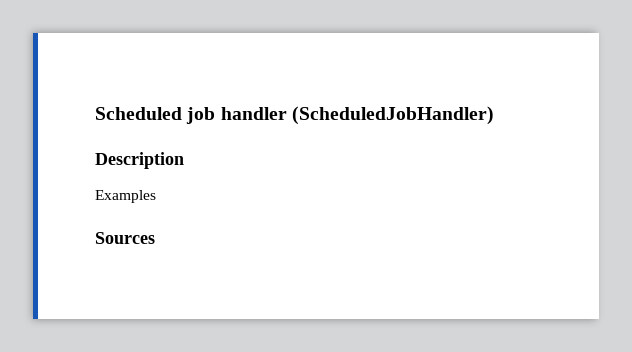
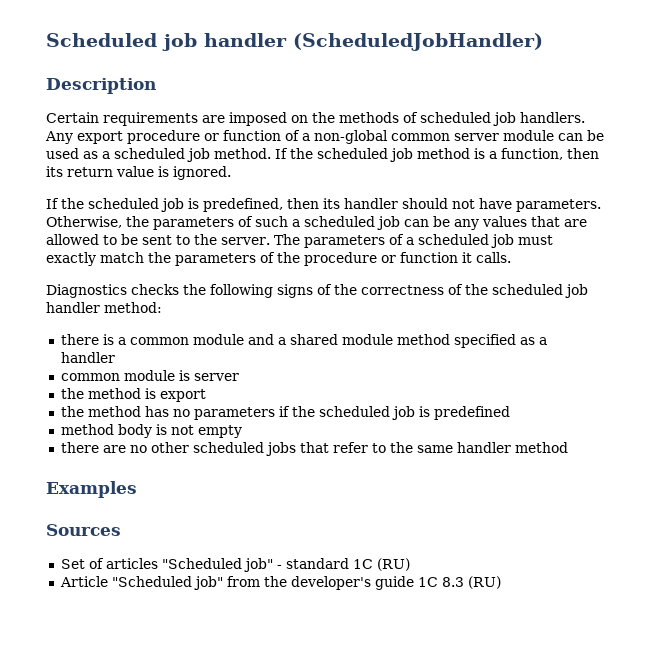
+ Certain requirements are imposed on the methods of scheduled job handlers. Any export procedure or function of a non-global common server module can be used as a scheduled job method. If the scheduled job method is a function, then its return value is ignored.
+ If the scheduled job is predefined, then its handler should not have parameters. Otherwise, the parameters of such a scheduled job can be any values that are allowed to be sent to the server. The parameters of a scheduled job must exactly match the parameters of the procedure or function it calls.
+ Diagnostics checks the following signs of the correctness of the scheduled job handler method:
+ there is a common module and a shared module method specified as a handler
+ common module is server
+ the method is export
+ the method has no parameters if the scheduled job is predefined
+ method body is not empty
+ there are no other scheduled jobs that refer to the same handler method
  Examples
  Sources
+ Set of articles "Scheduled job" - standard 1C (RU)
+ Article "Scheduled job" from the developer's guide 1C 8.3 (RU)

